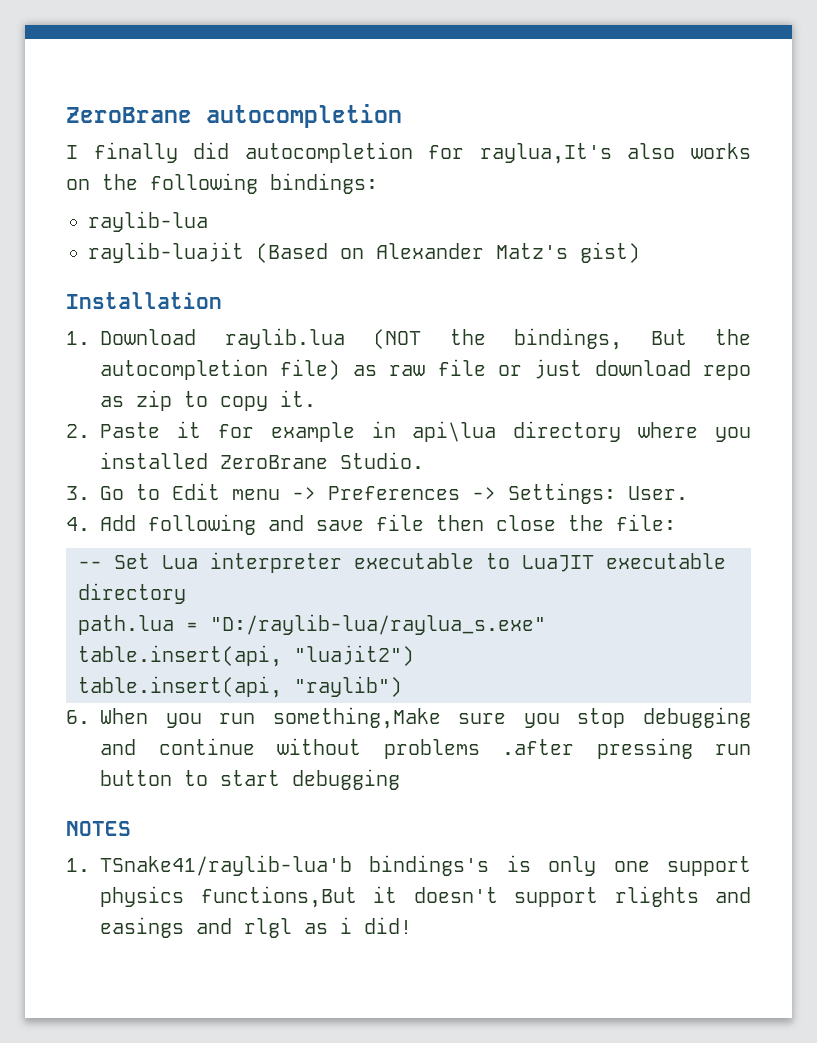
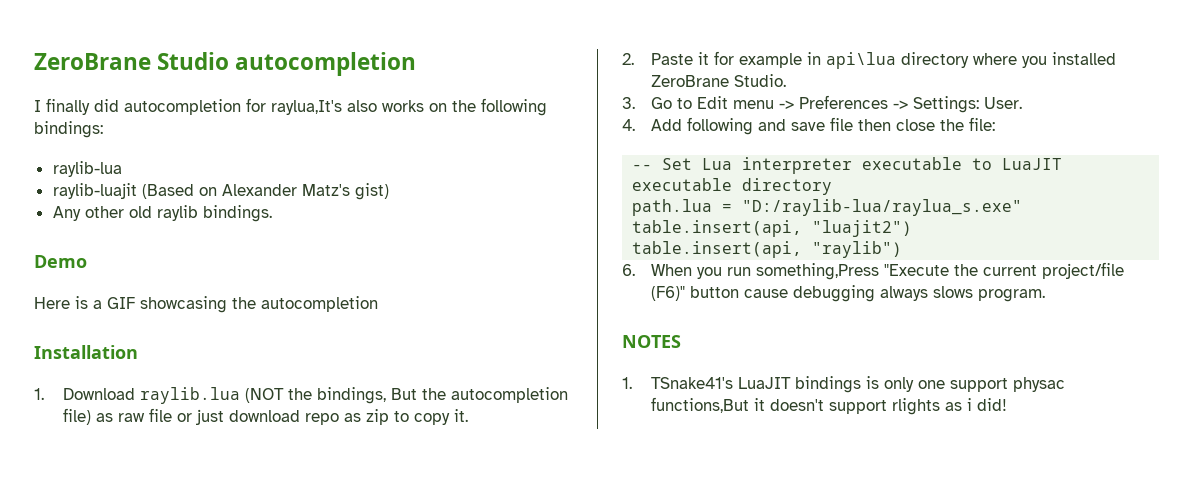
- ZeroBrane autocompletion
+ ZeroBrane Studio autocompletion
+ Any other old raylib bindings.
+ Demo
+ Here is a GIF showcasing the autocompletion
- 6. When you run something,Make sure you stop debugging and continue without problems .after pressing run button to start debugging
+ 6. When you run something,Press "Execute the current project/file (F6)" button cause debugging always slows program.
- 1. TSnake41/raylib-lua'b bindings's is only one support physics functions,But it doesn't support rlights and easings and rlgl as i did!
+ 1. TSnake41's LuaJIT bindings is only one support physac functions,But it doesn't support rlights as i did!

